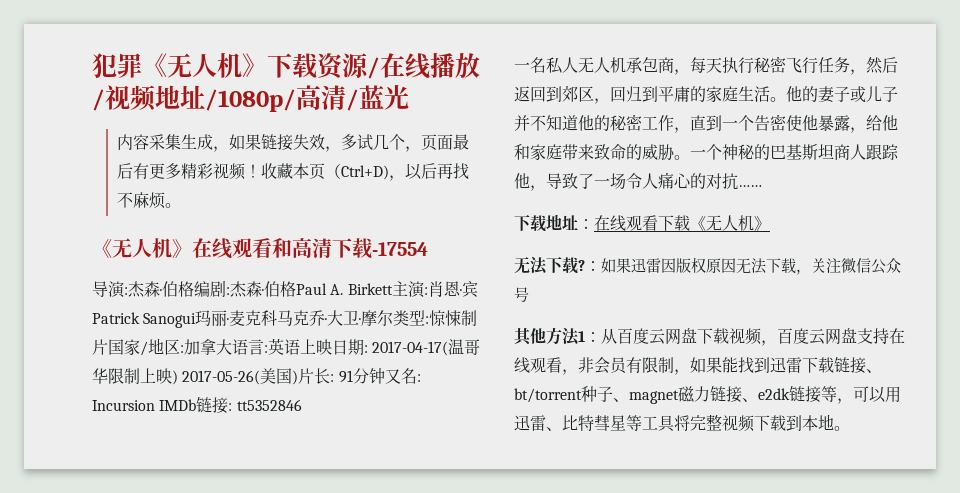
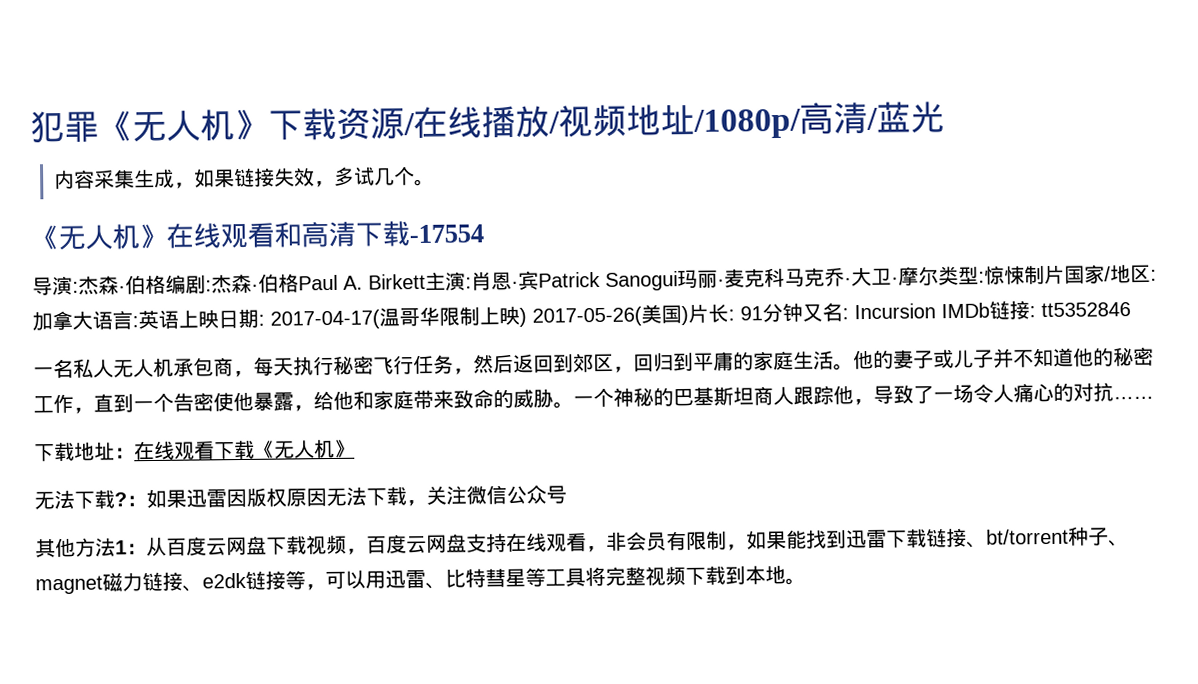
- 内容采集生成，如果链接失效，多试几个，页面最后有更多精彩视频！收藏本页（Ctrl+D)，以后再找不麻烦。
+ 内容采集生成，如果链接失效，多试几个。

